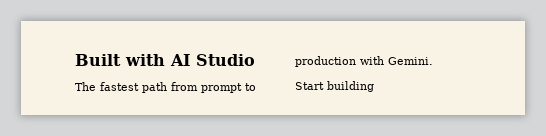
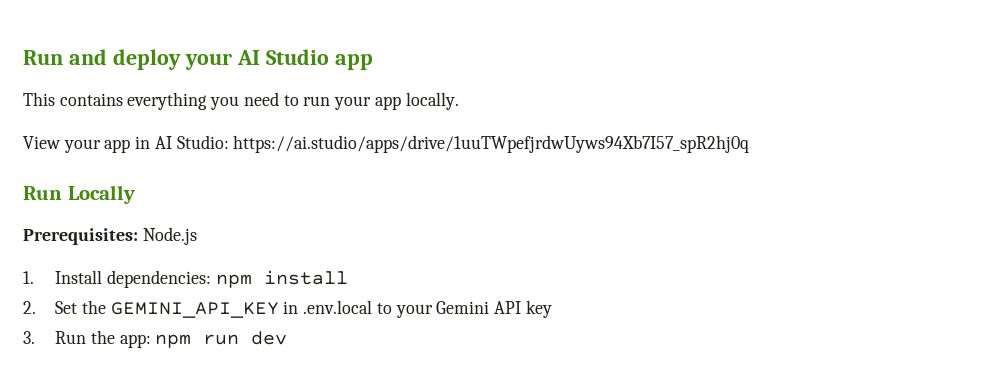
- Built with AI Studio
- The fastest path from prompt to production with Gemini.
- Start building
+ Run and deploy your AI Studio app
+ This contains everything you need to run your app locally.
+ View your app in AI Studio: https://ai.studio/apps/drive/1uuTWpefjrdwUyws94Xb7I57_spR2hj0q
+ Run Locally
+ Prerequisites: Node.js
+ 1. Install dependencies: npm install
+ 2. Set the GEMINI_API_KEY in .env.local to your Gemini API key
+ 3. Run the app: npm run dev

